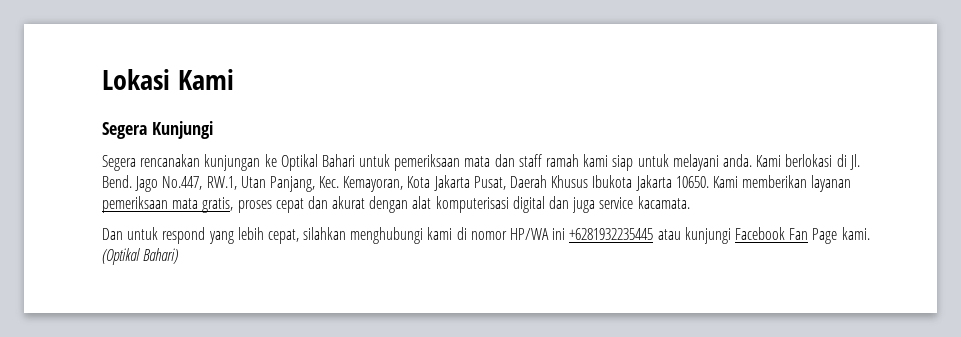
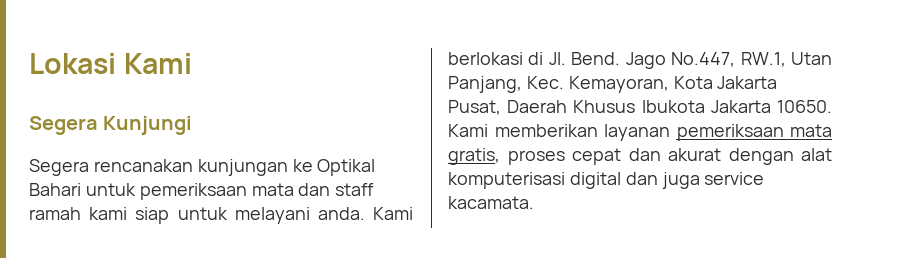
- Dan untuk respond yang lebih cepat, silahkan menghubungi kami di nomor HP/WA ini +6281932235445 atau kunjungi Facebook Fan Page kami. (Optikal Bahari)

